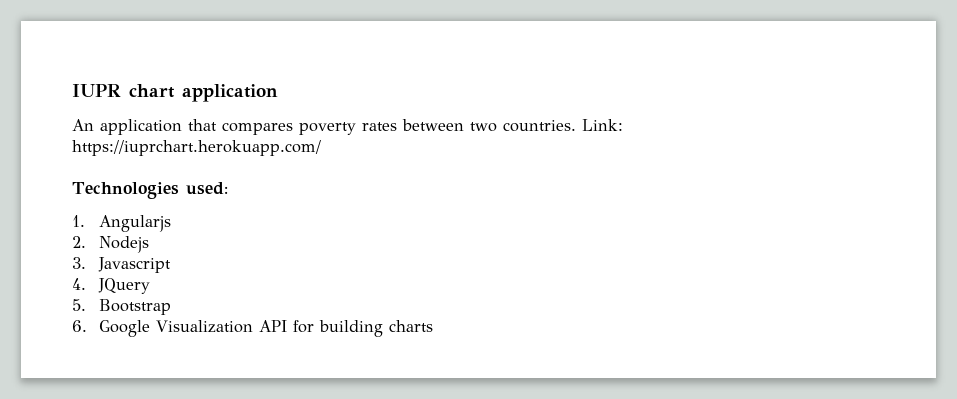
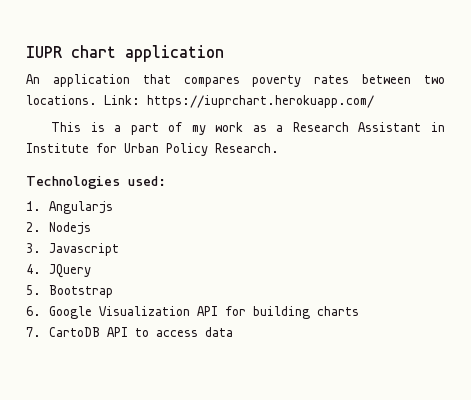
- An application that compares poverty rates between two countries.
+ An application that compares poverty rates between two locations.
+ This is a part of my work as a Research Assistant in Institute for Urban Policy Research.
+ 7. CartoDB API to access data

